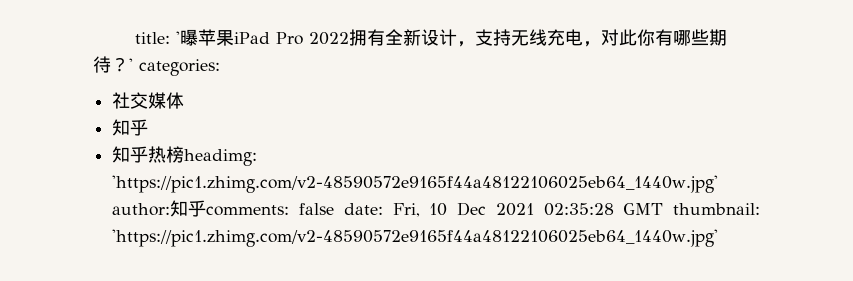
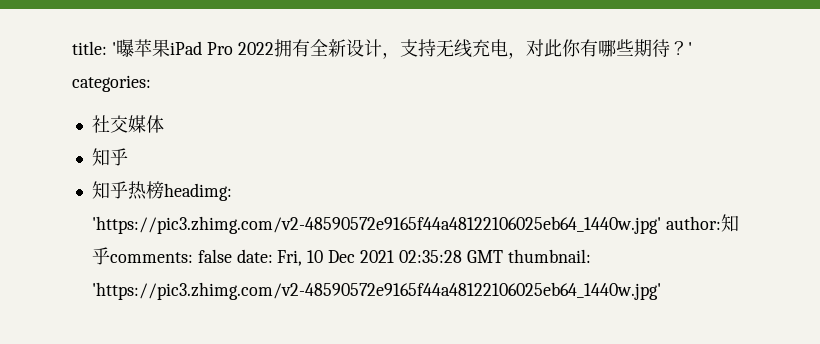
- 知乎热榜headimg: 'https://pic1.zhimg.com/v2-48590572e9165f44a48122106025eb64_1440w.jpg' author:知乎comments: false date: Fri, 10 Dec 2021 02:35:28 GMT thumbnail: 'https://pic1.zhimg.com/v2-48590572e9165f44a48122106025eb64_1440w.jpg'
+ 知乎热榜headimg: 'https://pic3.zhimg.com/v2-48590572e9165f44a48122106025eb64_1440w.jpg' author:知乎comments: false date: Fri, 10 Dec 2021 02:35:28 GMT thumbnail: 'https://pic3.zhimg.com/v2-48590572e9165f44a48122106025eb64_1440w.jpg'

